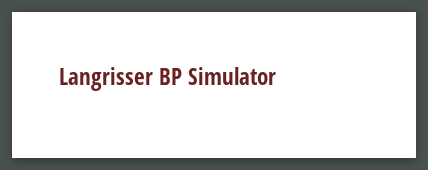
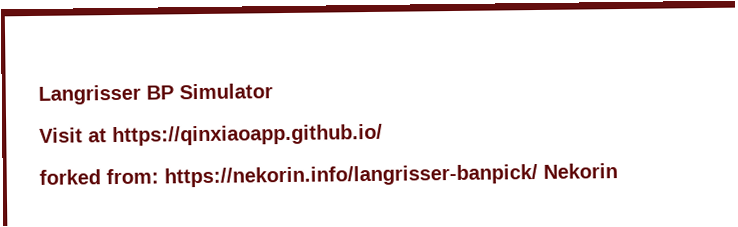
+ Visit at https://qinxiaoapp.github.io/
+ forked from: https://nekorin.info/langrisser-banpick/ Nekorin

